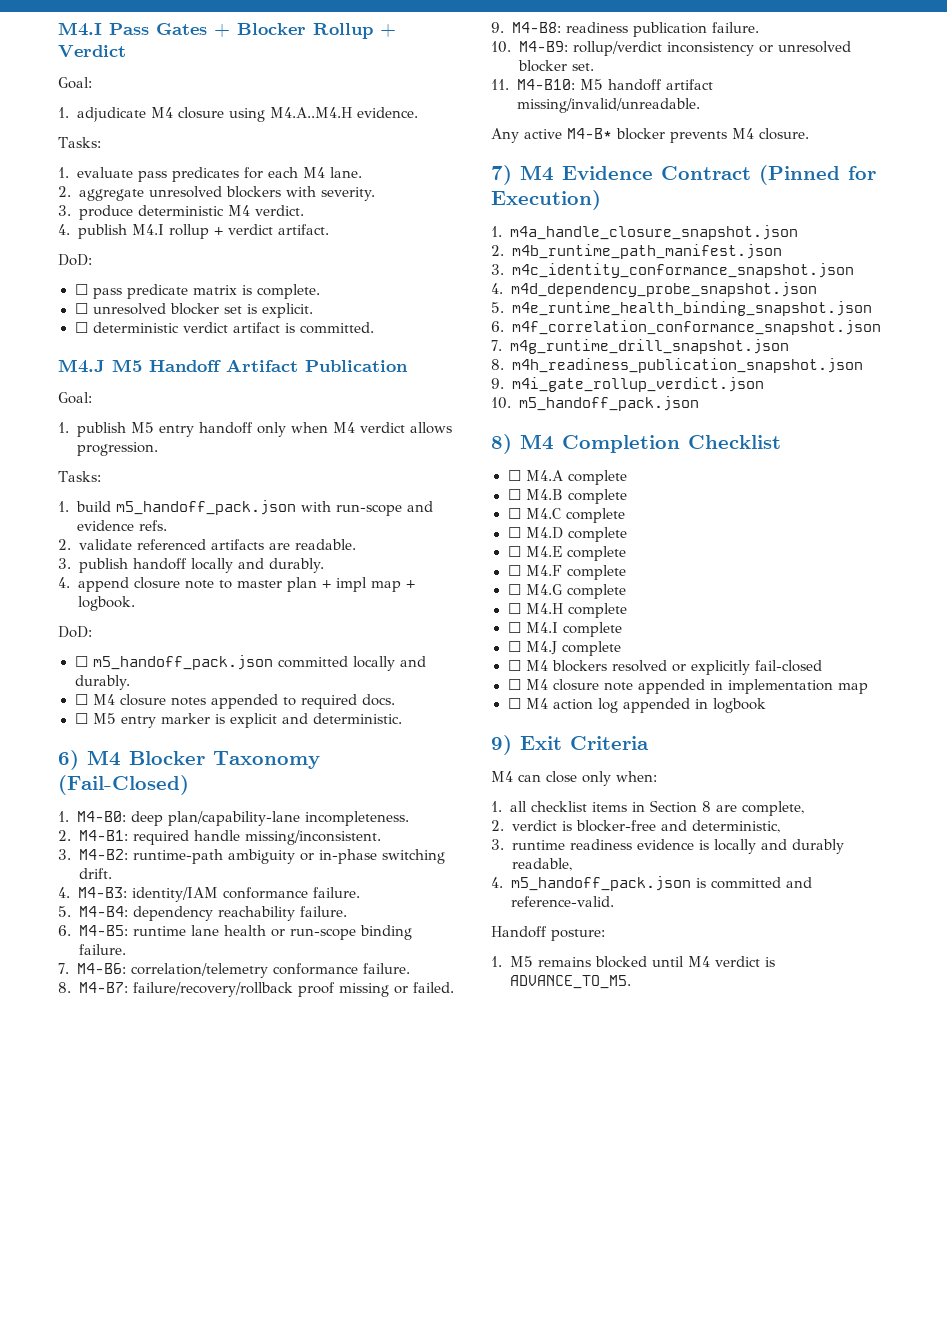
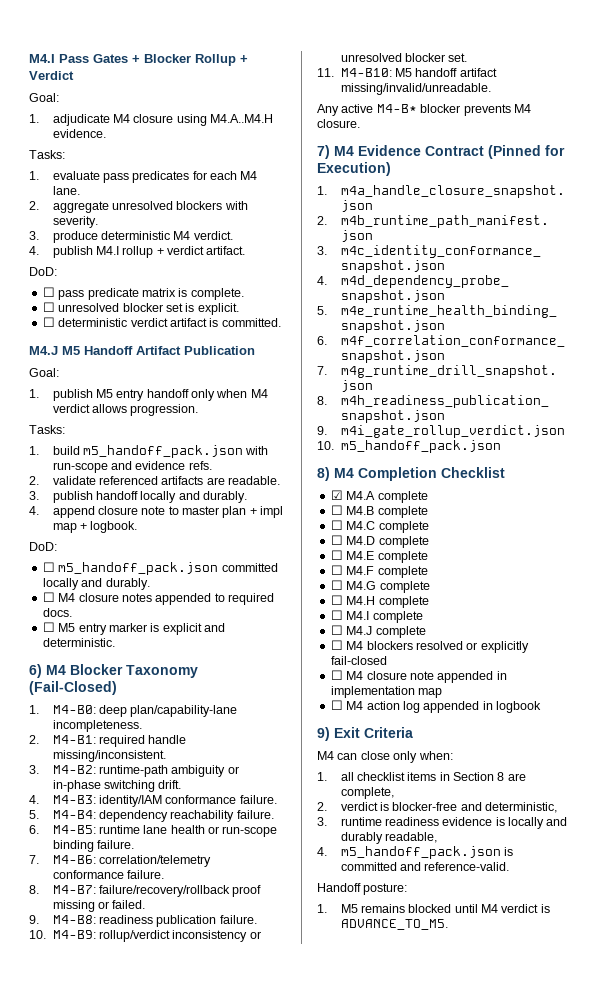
- ☐ M4.A complete
+ ☑ M4.A complete

